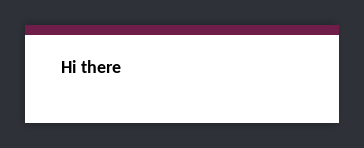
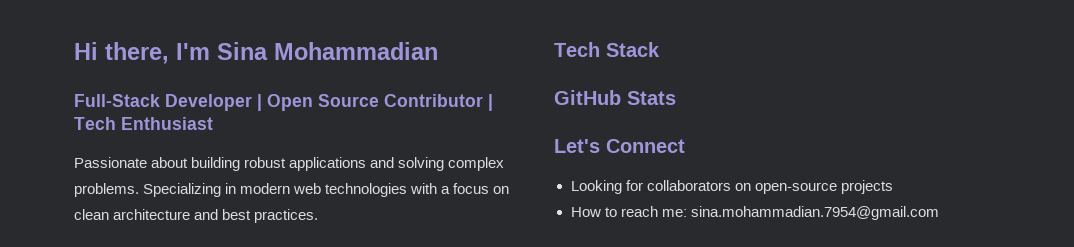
- Hi there
+ Hi there, I'm Sina Mohammadian
+ Full-Stack Developer | Open Source Contributor | Tech Enthusiast
+ Passionate about building robust applications and solving complex problems. Specializing in modern web technologies with a focus on clean architecture and best practices.
+ Tech Stack
+ GitHub Stats
+ Let's Connect
+ Looking for collaborators on open-source projects
+ How to reach me: sina.mohammadian.7954@gmail.com

